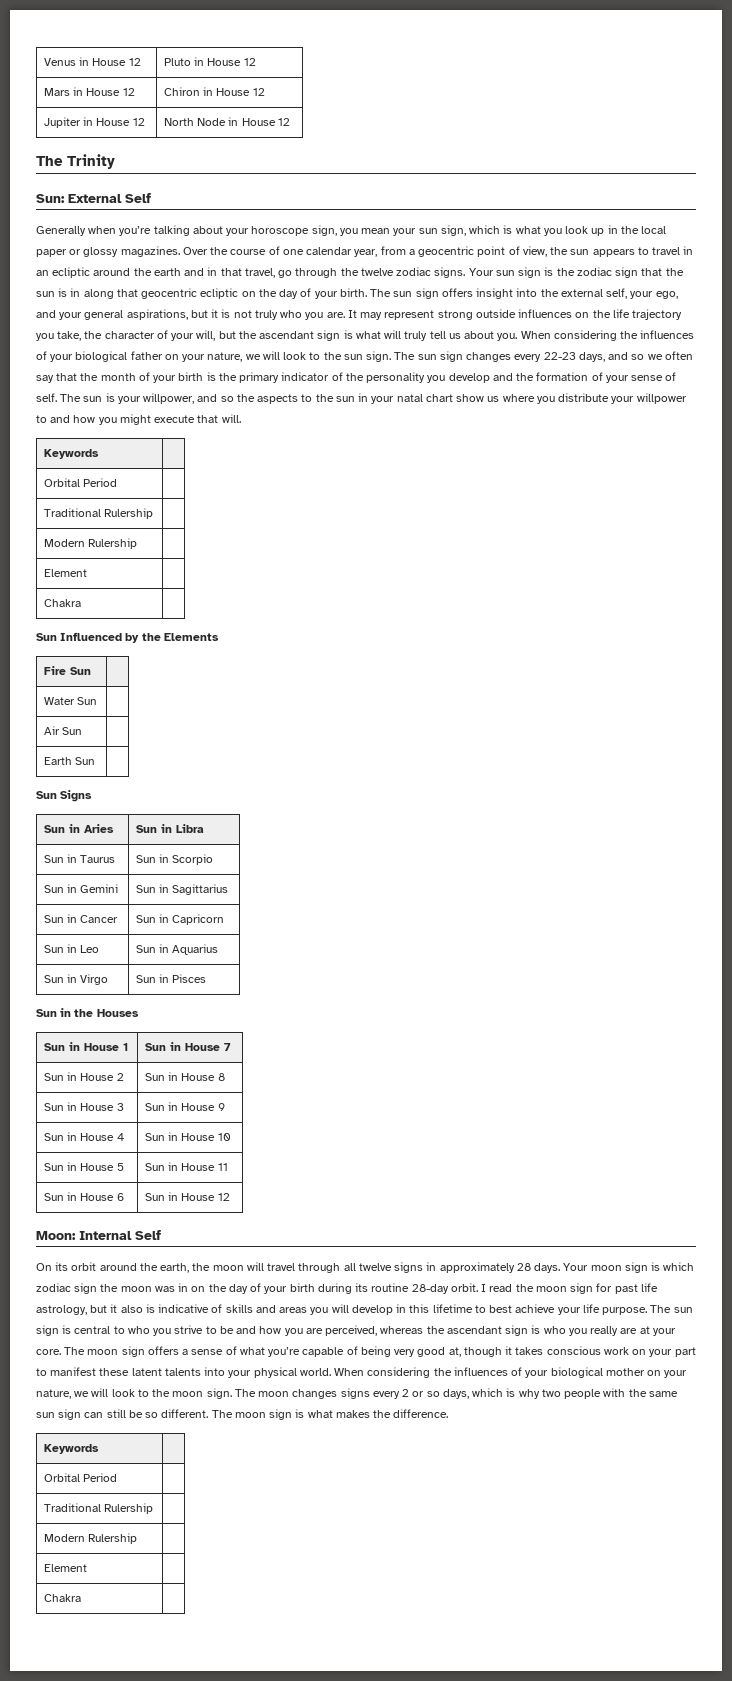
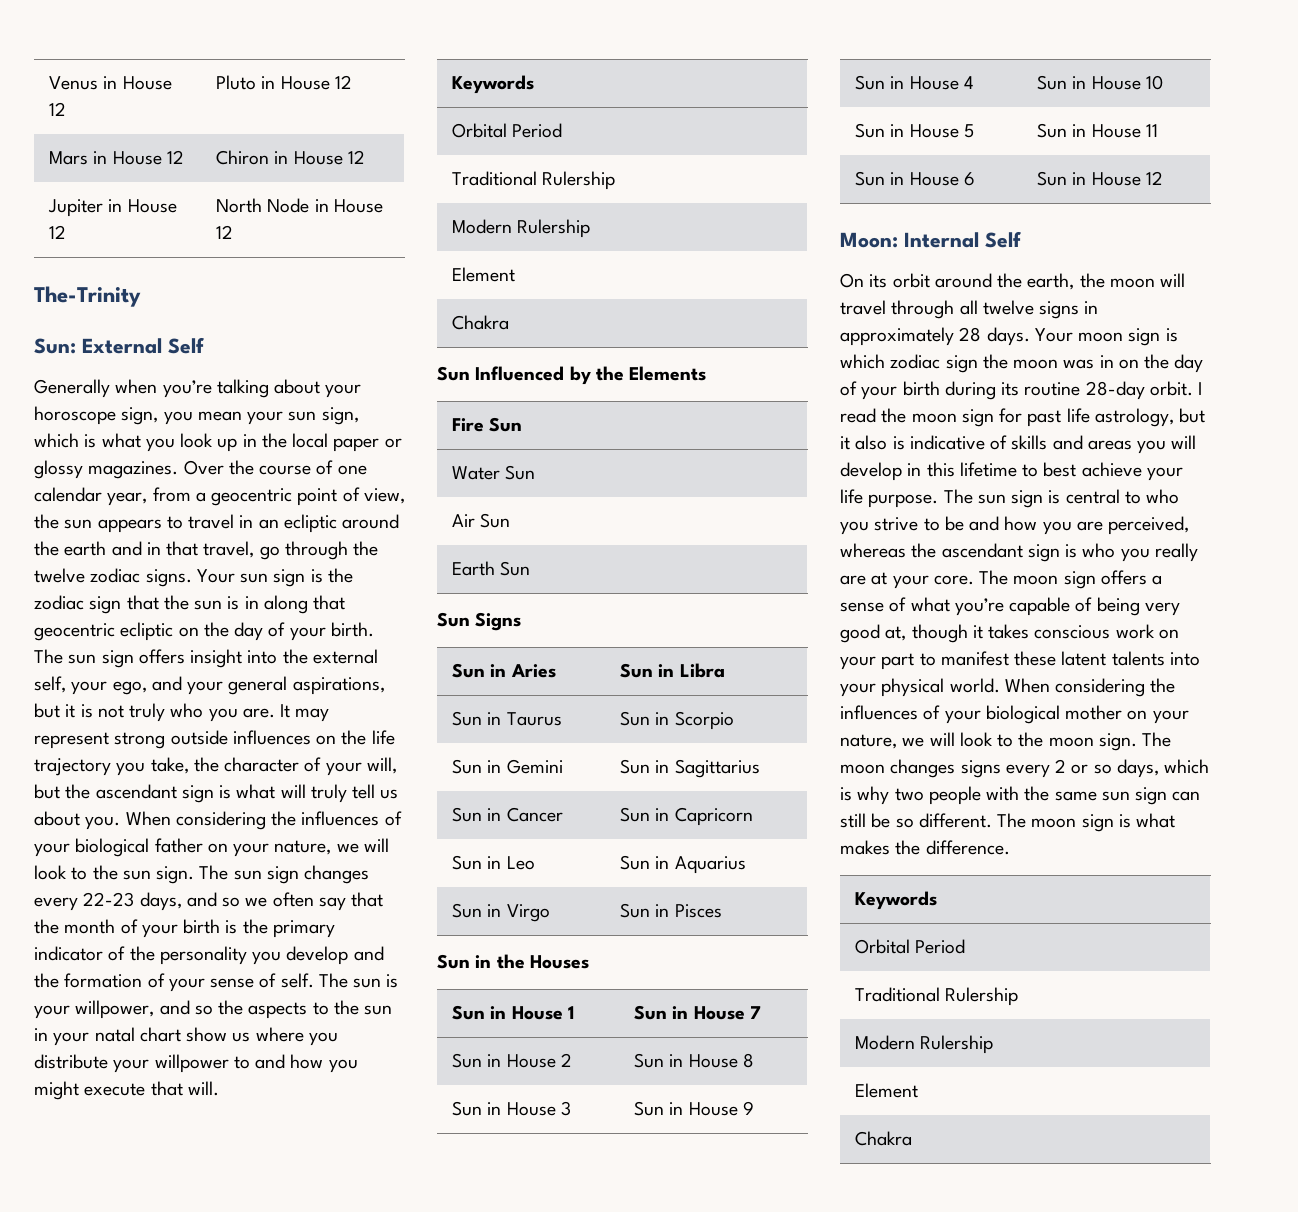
- The Trinity
+ The-Trinity

